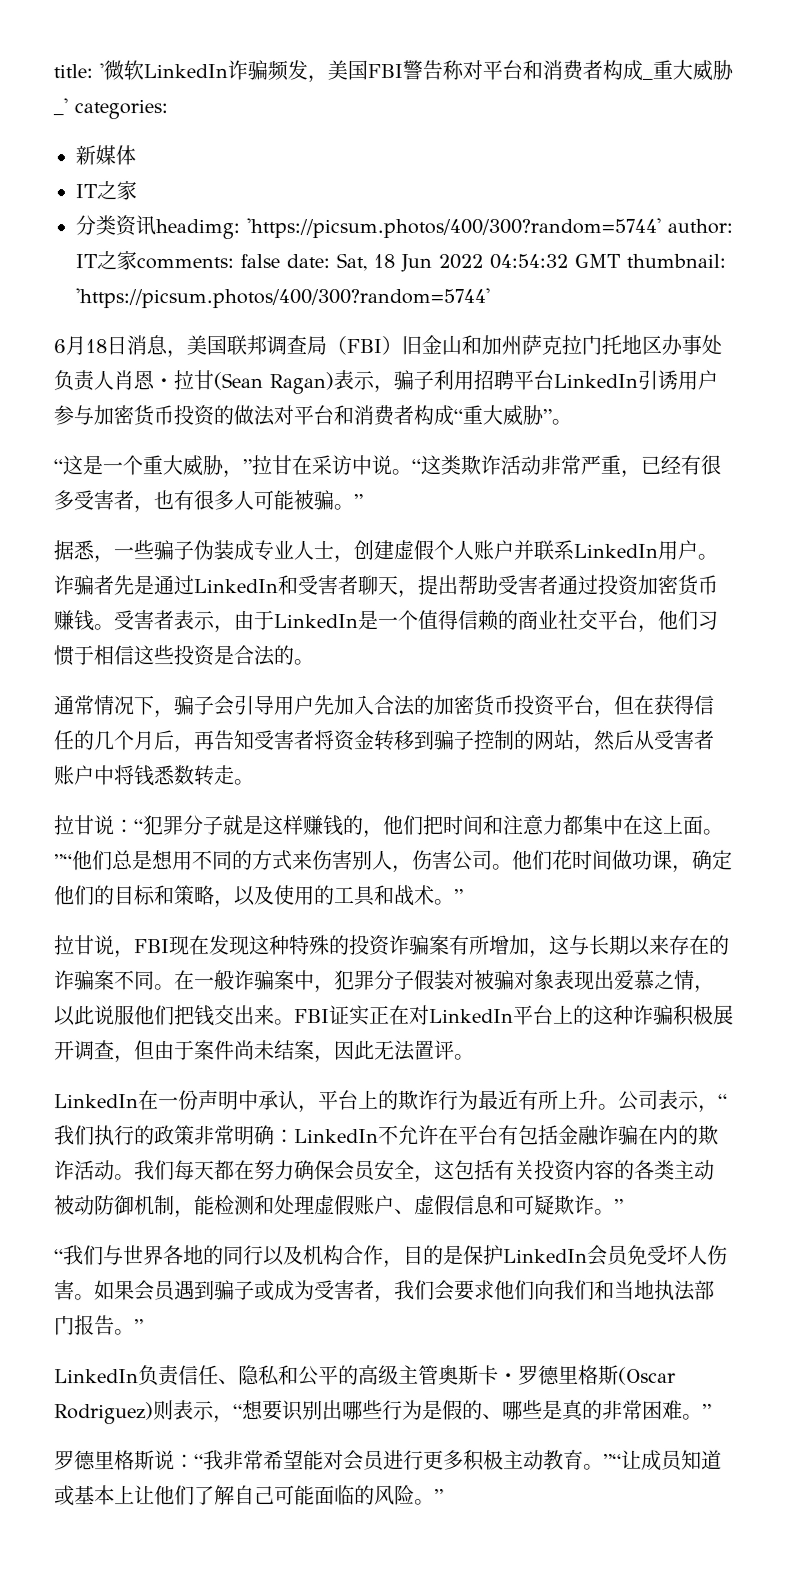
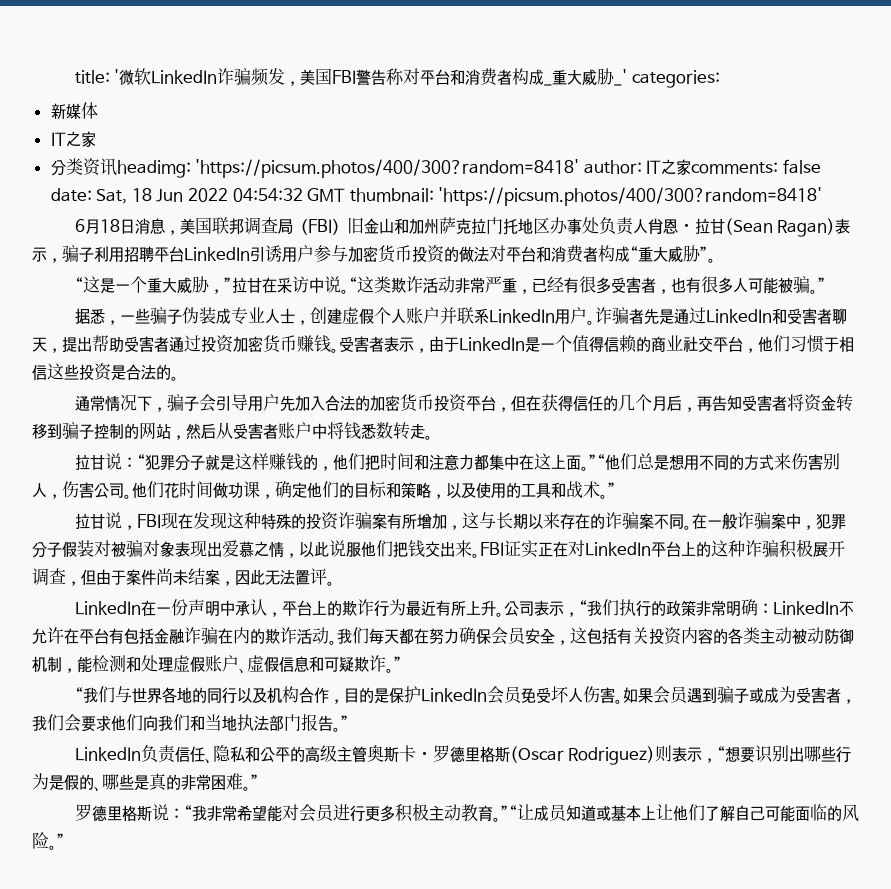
- 分类资讯headimg: 'https://picsum.photos/400/300?random=5744' author: IT之家comments: false date: Sat, 18 Jun 2022 04:54:32 GMT thumbnail: 'https://picsum.photos/400/300?random=5744'
+ 分类资讯headimg: 'https://picsum.photos/400/300?random=8418' author: IT之家comments: false date: Sat, 18 Jun 2022 04:54:32 GMT thumbnail: 'https://picsum.photos/400/300?random=8418'

